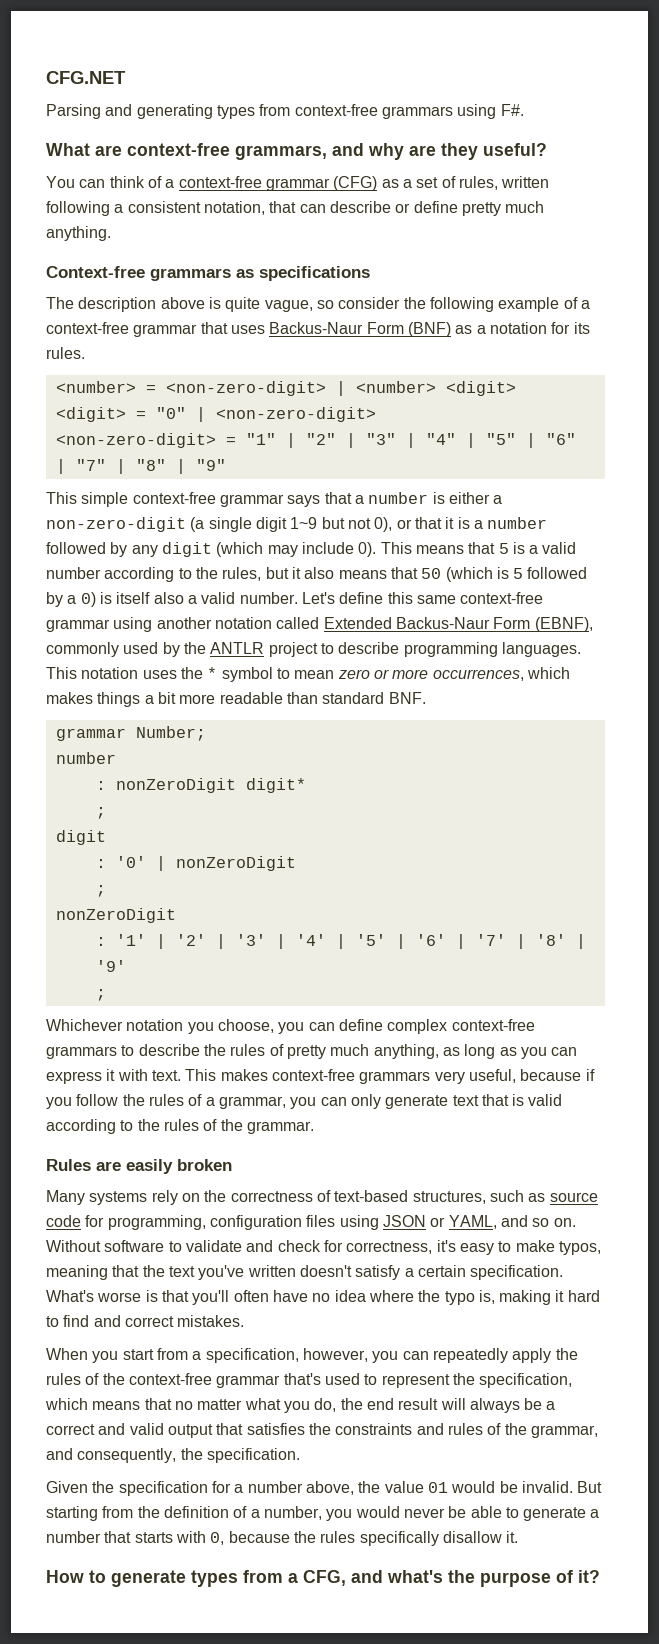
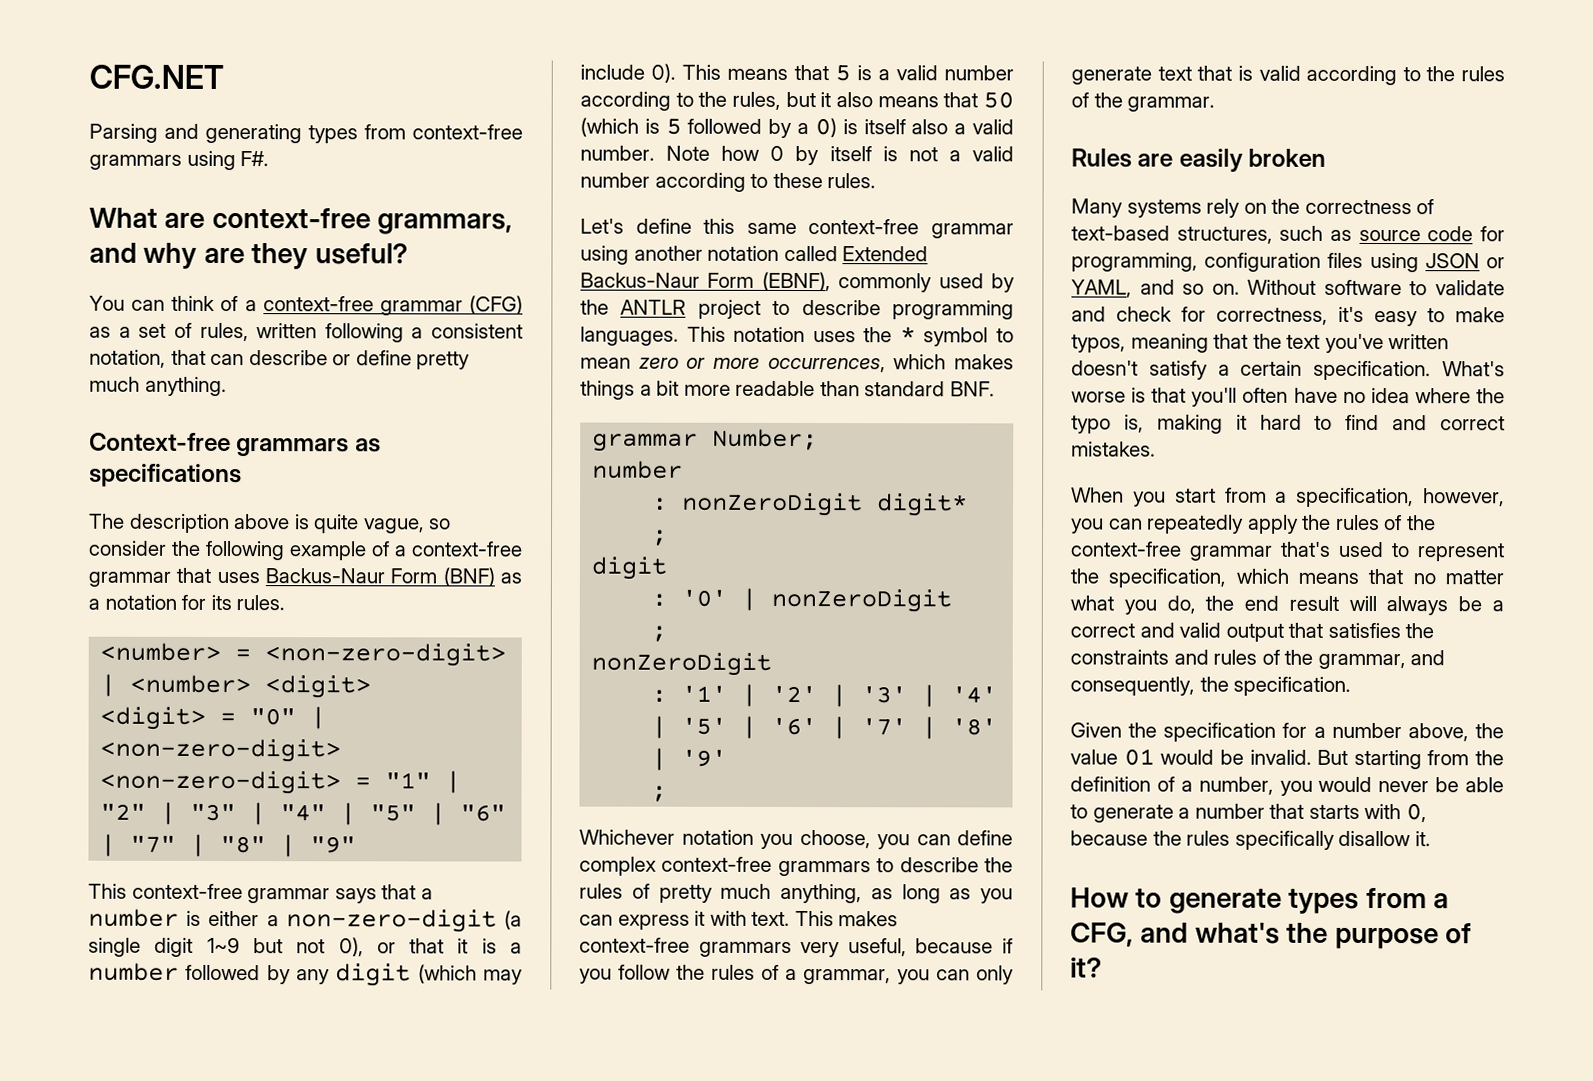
- This simple context-free grammar says that a number is either a non-zero-digit (a single digit 1~9 but not 0), or that it is a number followed by any digit (which may include 0).
+ This context-free grammar says that a number is either a non-zero-digit (a single digit 1~9 but not 0), or that it is a number followed by any digit (which may include 0).
- This means that 5 is a valid number according to the rules, but it also means that 50 (which is 5 followed by a 0) is itself also a valid number. Let's define this same context-free grammar using another notation called Extended Backus-Naur Form (EBNF), commonly used by the ANTLR project to describe programming languages.
+ This means that 5 is a valid number according to the rules, but it also means that 50 (which is 5 followed by a 0) is itself also a valid number. Note how 0 by itself is not a valid number according to these rules.
+ Let's define this same context-free grammar using another notation called Extended Backus-Naur Form (EBNF), commonly used by the ANTLR project to describe programming languages.

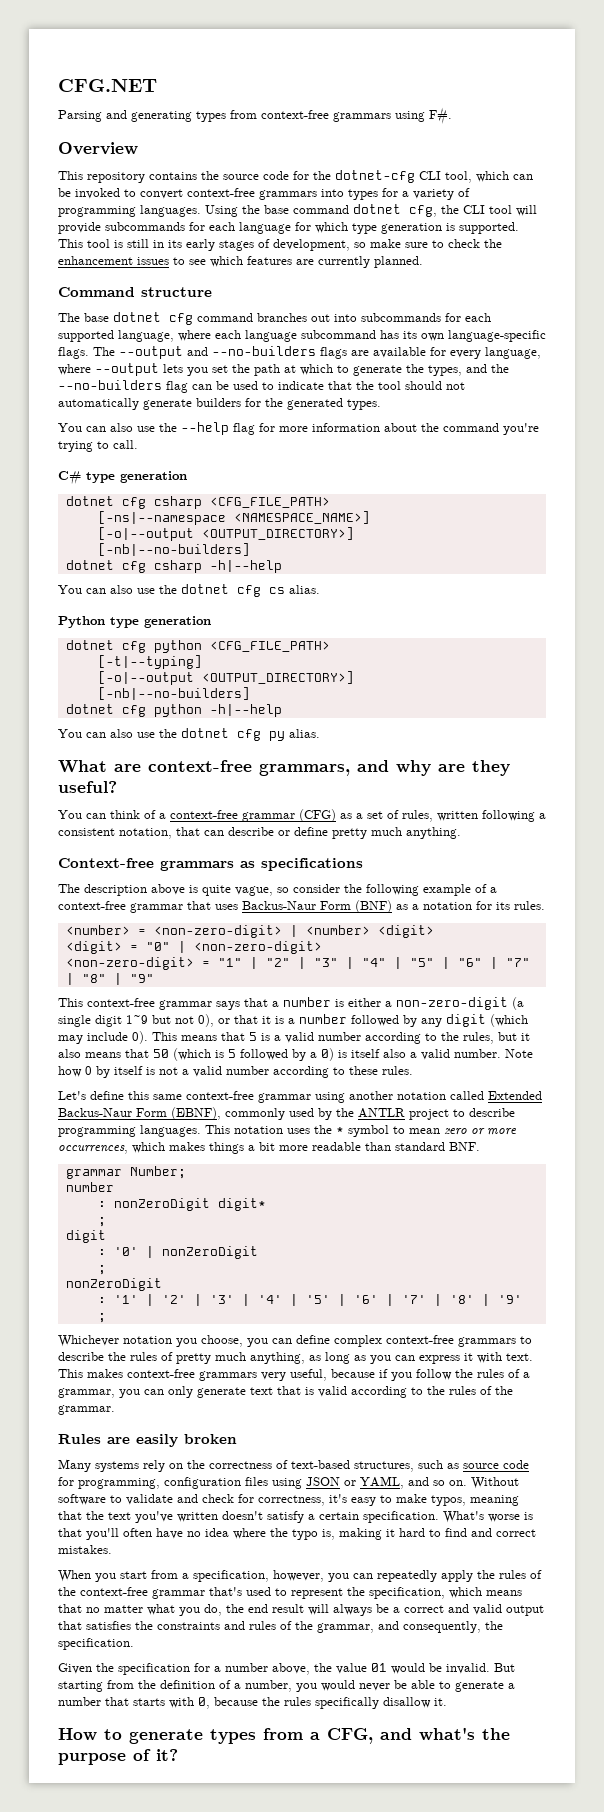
+ Overview
+ This repository contains the source code for the dotnet-cfg CLI tool, which can be invoked to convert context-free grammars into types for a variety of programming languages. Using the base command dotnet cfg, the CLI tool will provide subcommands for each language for which type generation is supported. This tool is still in its early stages of development, so make sure to check the enhancement issues to see which features are currently planned.
+ Command structure
+ The base dotnet cfg command branches out into subcommands for each supported language, where each language subcommand has its own language-specific flags. The --output and --no-builders flags are available for every language, where --output lets you set the path at which to generate the types, and the --no-builders flag can be used to indicate that the tool should not automatically generate builders for the generated types.
+ You can also use the --help flag for more information about the command you're trying to call.
+ C# type generation
+ dotnet cfg csharp <CFG_FILE_PATH>
+ [-ns|--namespace <NAMESPACE_NAME>]
+ [-o|--output <OUTPUT_DIRECTORY>]
+ [-nb|--no-builders]
+ dotnet cfg csharp -h|--help
+ You can also use the dotnet cfg cs alias.
+ Python type generation
+ dotnet cfg python <CFG_FILE_PATH>
+ [-t|--typing]
+ [-o|--output <OUTPUT_DIRECTORY>]
+ [-nb|--no-builders]
+ dotnet cfg python -h|--help
+ You can also use the dotnet cfg py alias.

